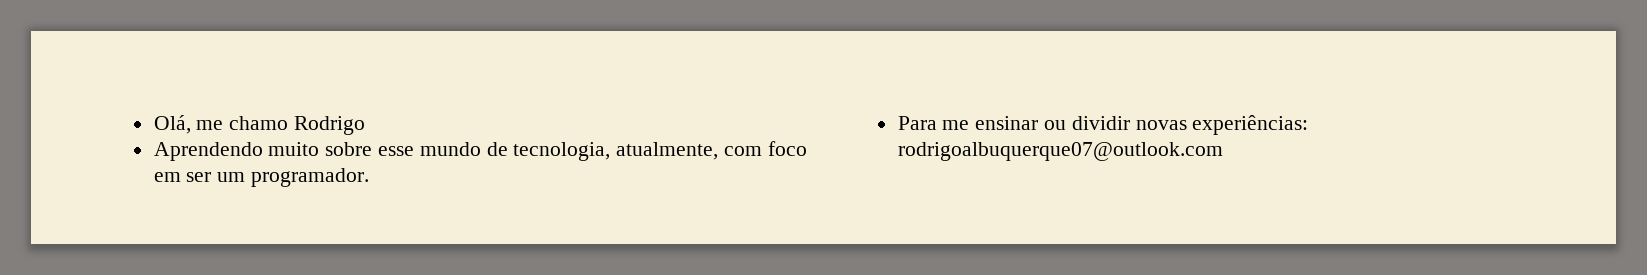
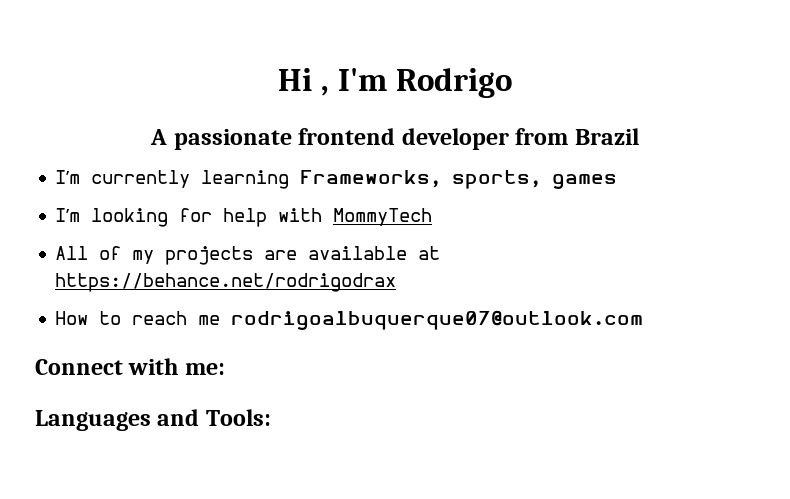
- Olá, me chamo Rodrigo
- Aprendendo muito sobre esse mundo de tecnologia, atualmente, com foco em ser um programador.
- Para me ensinar ou dividir novas experiências: rodrigoalbuquerque07@outlook.com
+ Hi , I'm Rodrigo
+ A passionate frontend developer from Brazil
+ I’m currently learning Frameworks, sports, games
+ I’m looking for help with MommyTech
+ All of my projects are available at https://behance.net/rodrigodrax
+ How to reach me rodrigoalbuquerque07@outlook.com
+ Connect with me:
+ Languages and Tools:

